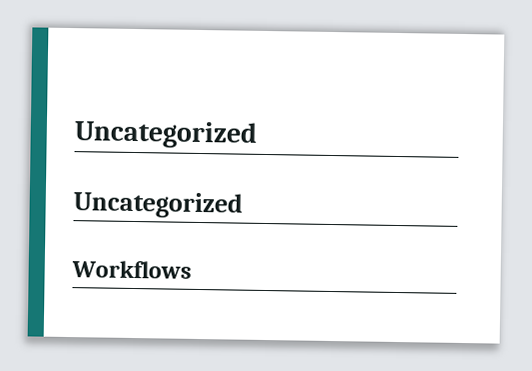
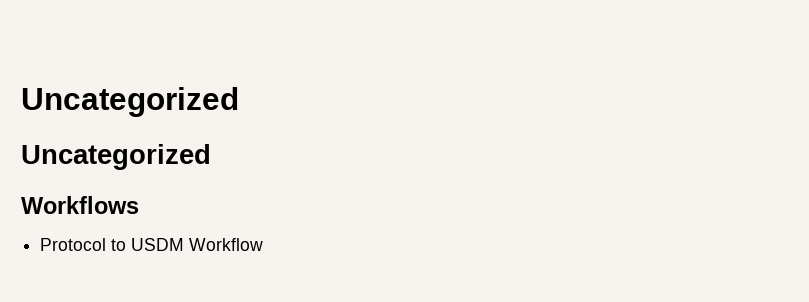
+ Protocol to USDM Workflow

